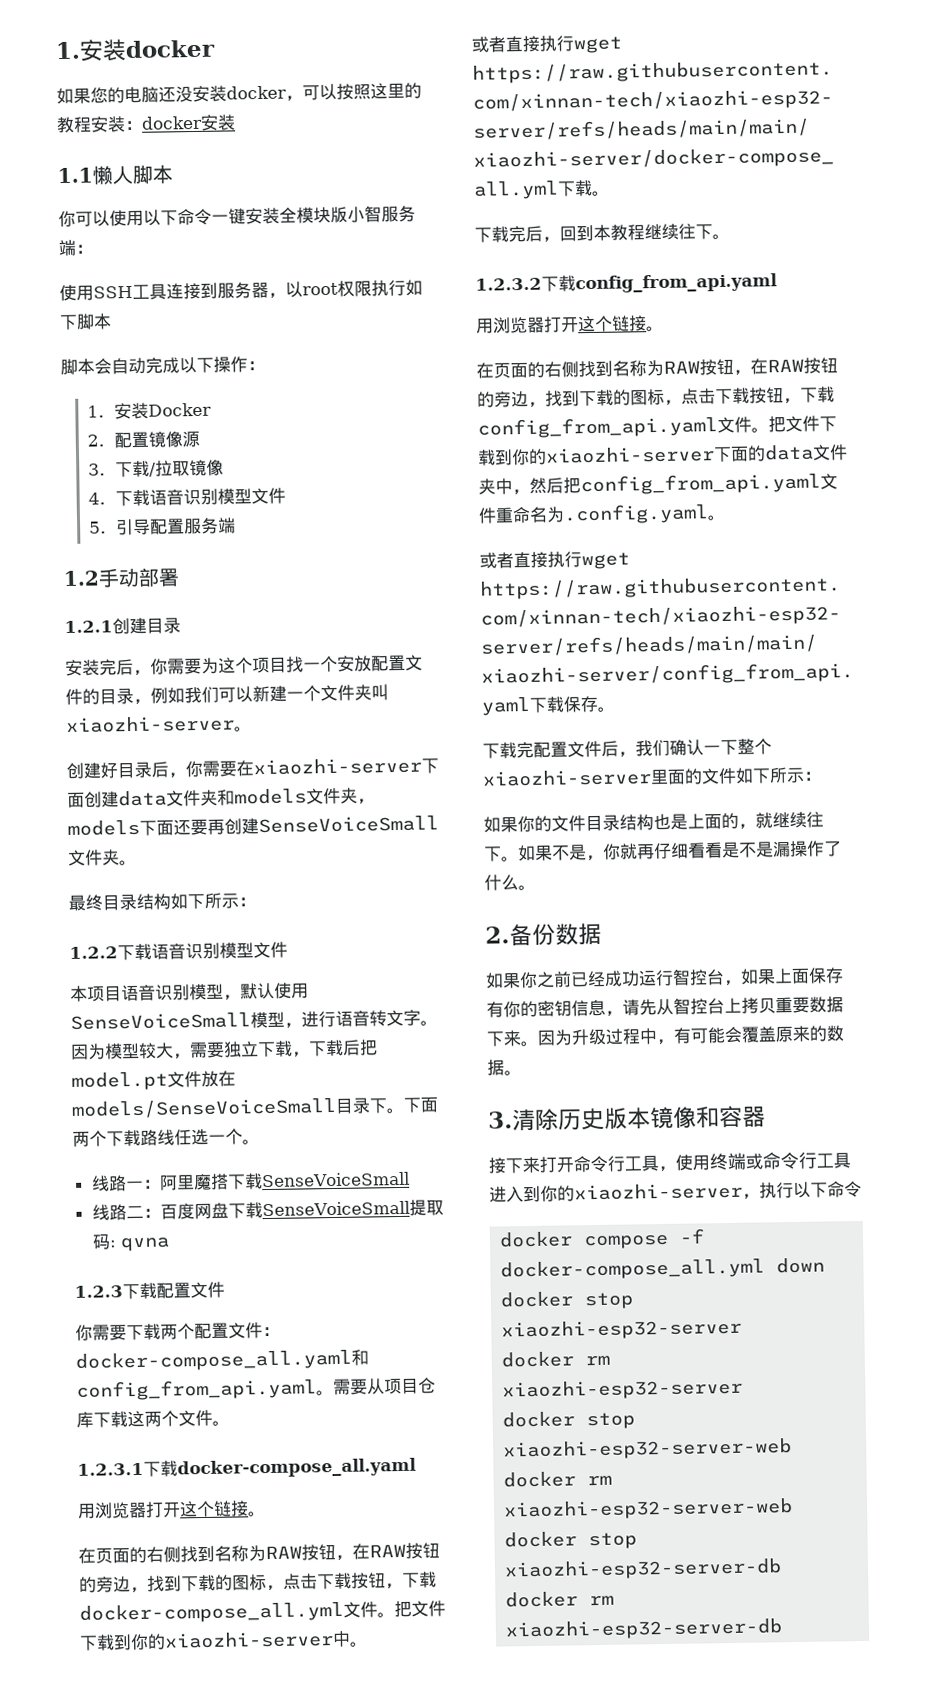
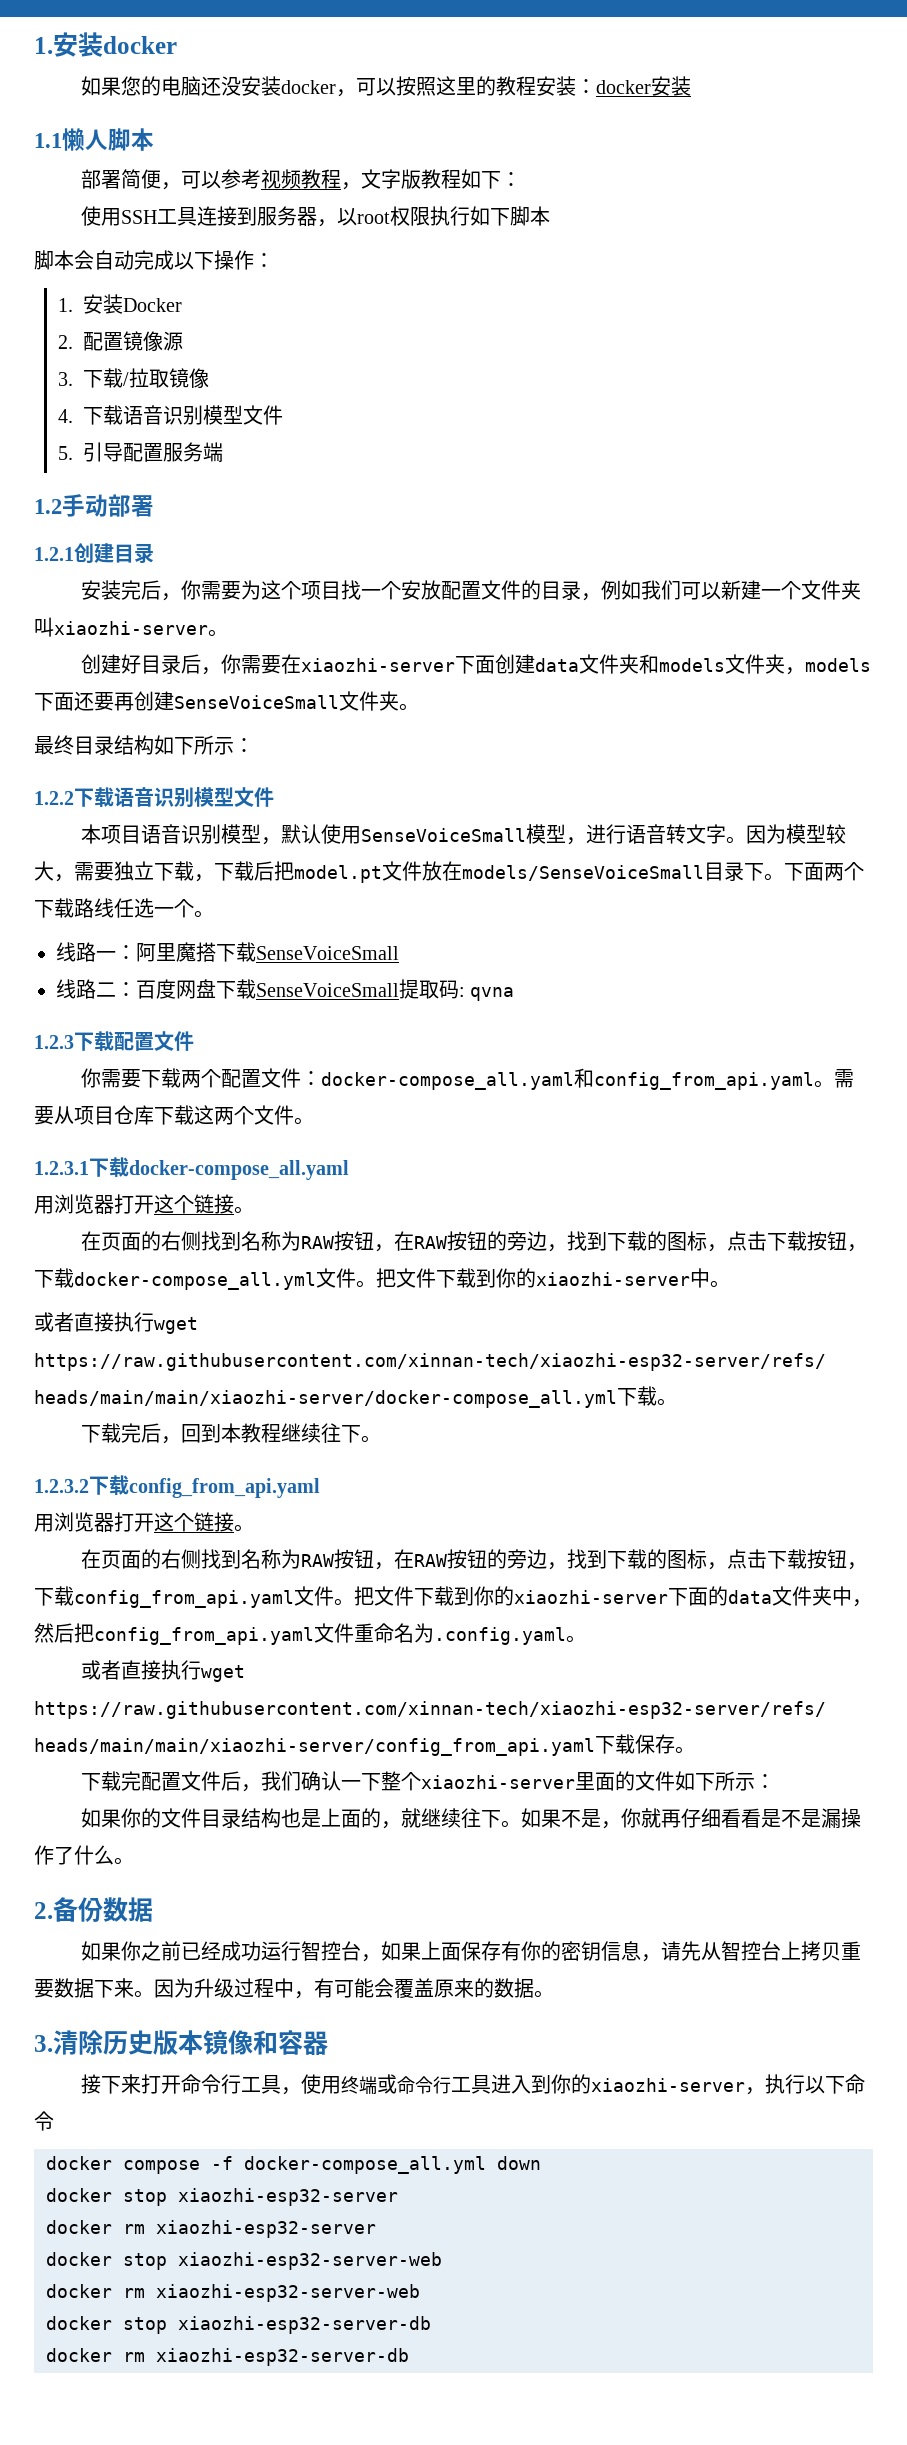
- 你可以使用以下命令一键安装全模块版小智服务端：
+ 部署简便，可以参考视频教程，文字版教程如下：

